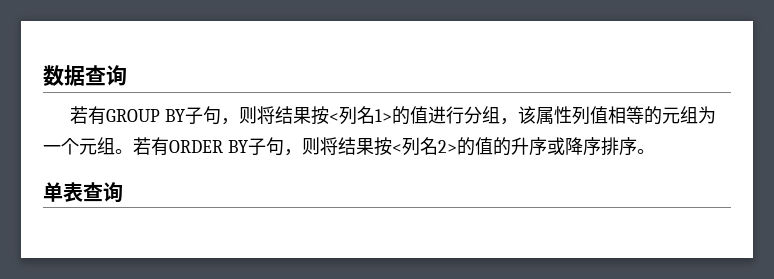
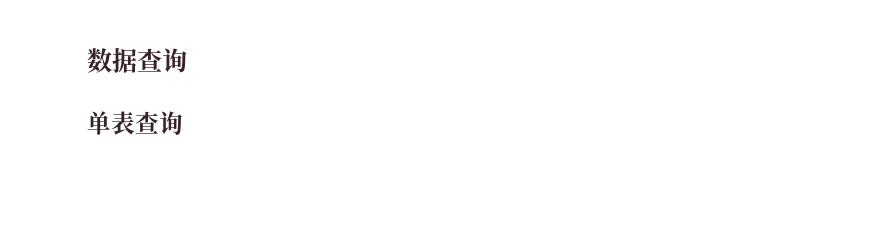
- 若有GROUP BY子句，则将结果按<列名1>的值进行分组，该属性列值相等的元组为一个元组。若有ORDER BY子句，则将结果按<列名2>的值的升序或降序排序。

